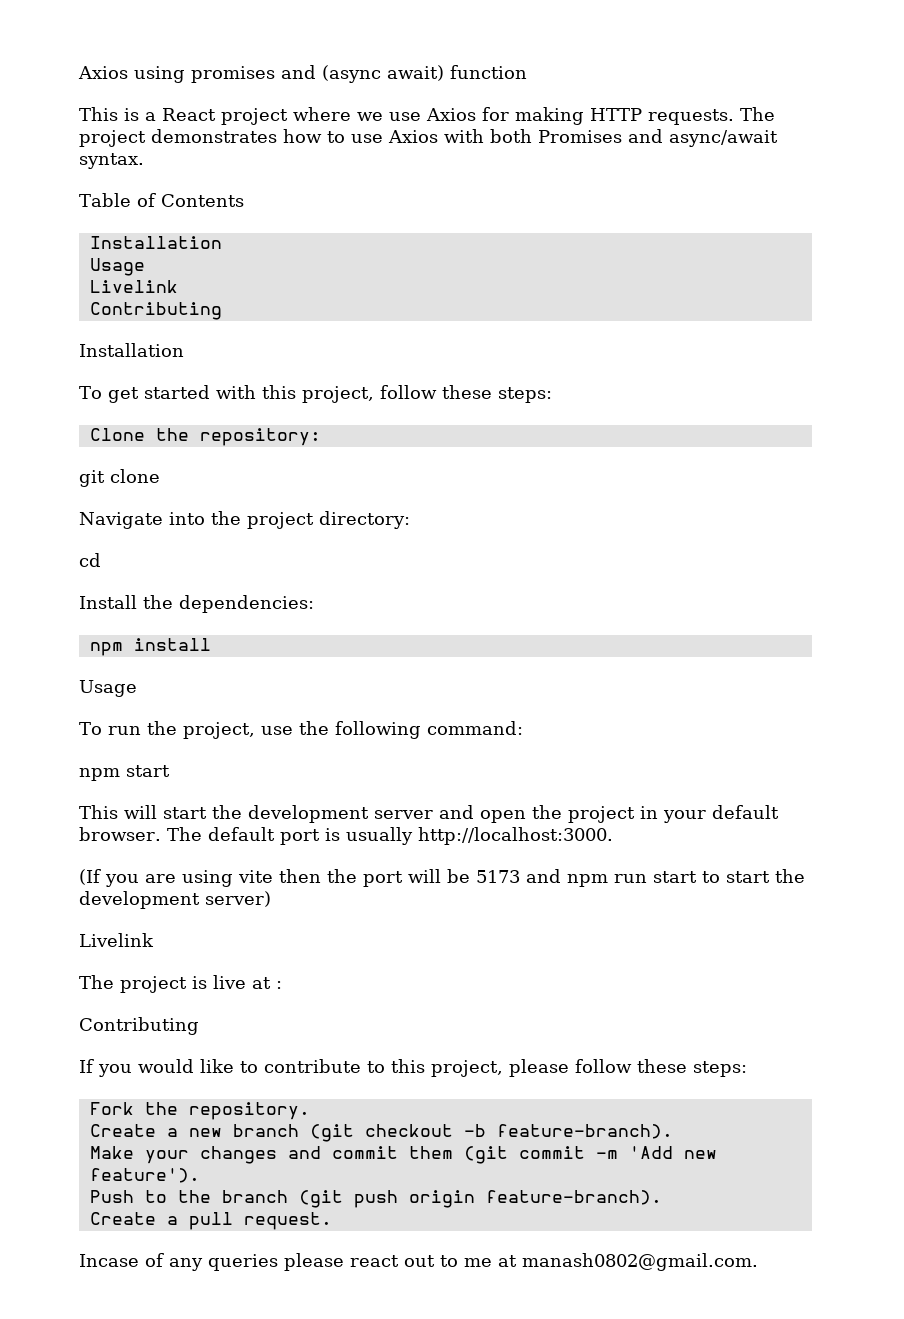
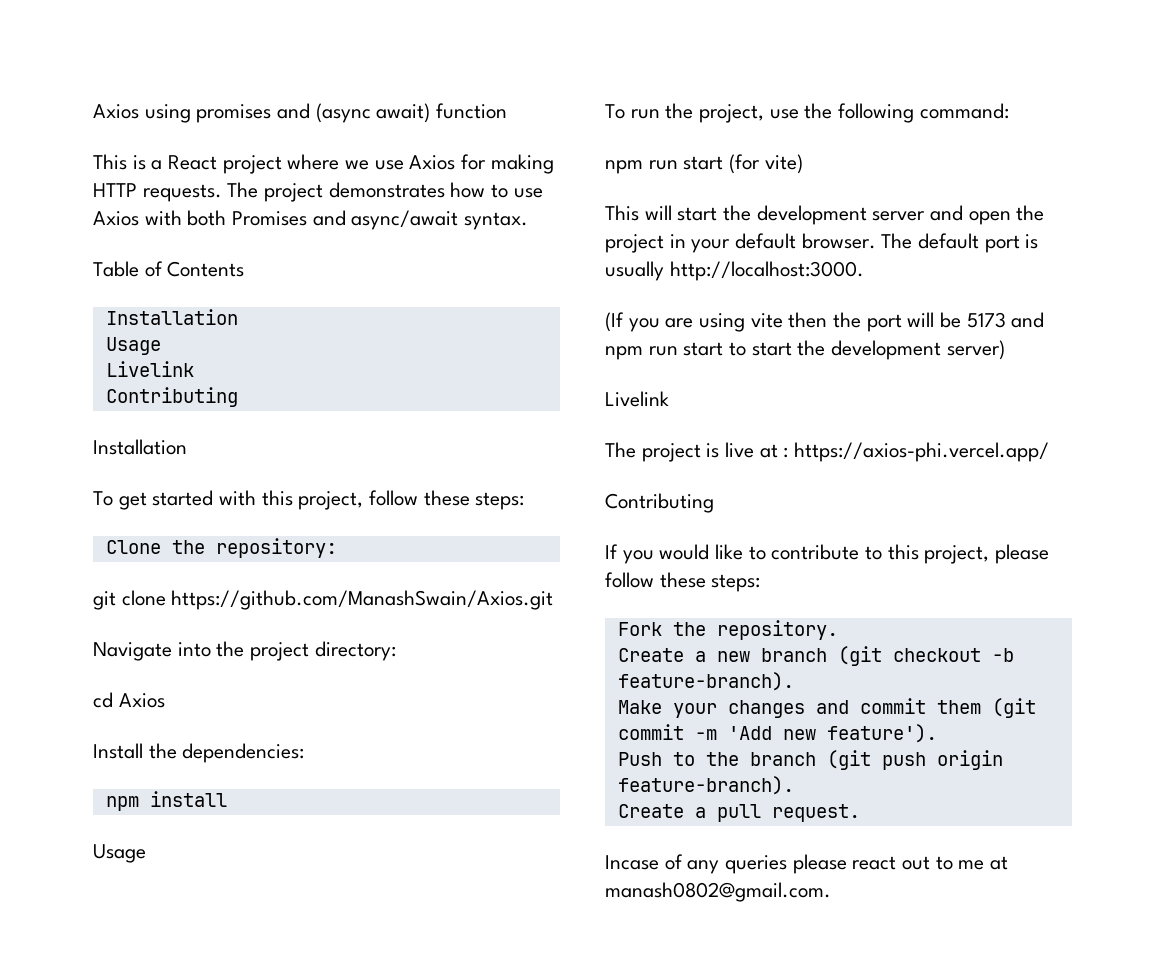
- git clone
+ git clone https://github.com/ManashSwain/Axios.git
- cd
+ cd Axios
- npm start
+ npm run start (for vite)
- The project is live at :
+ The project is live at : https://axios-phi.vercel.app/

